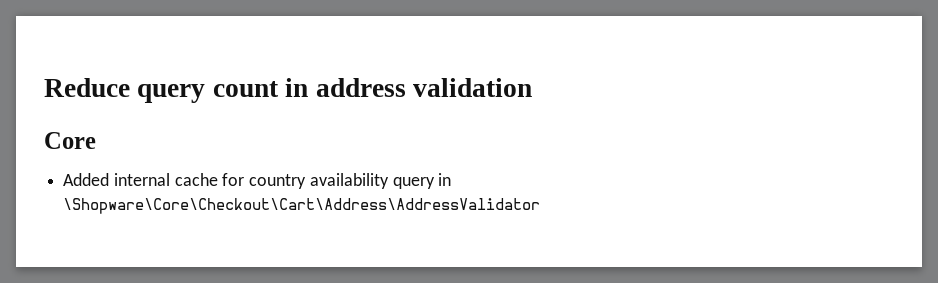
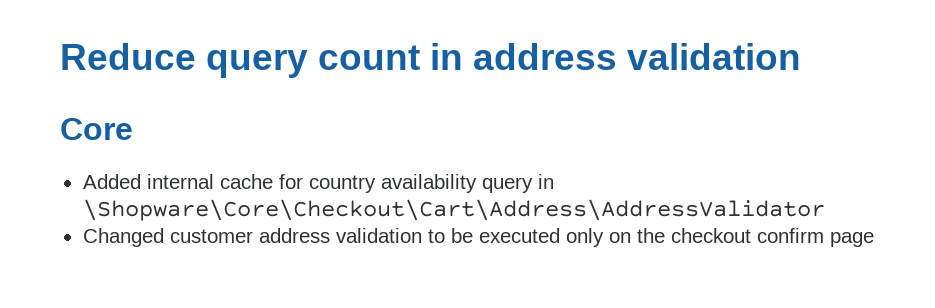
+ Changed customer address validation to be executed only on the checkout confirm page

